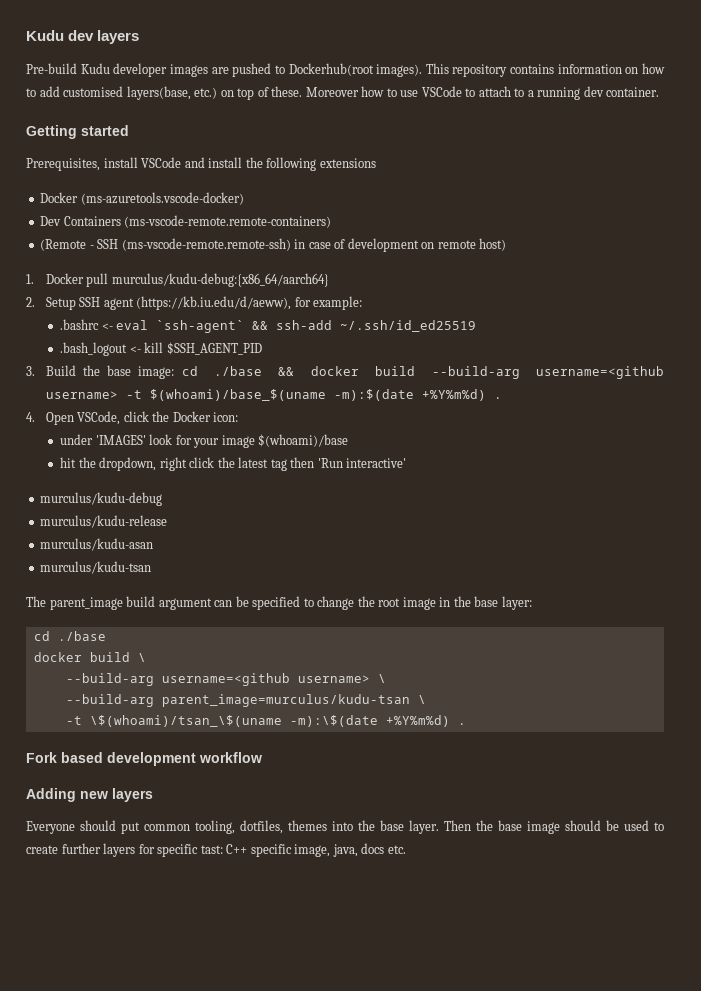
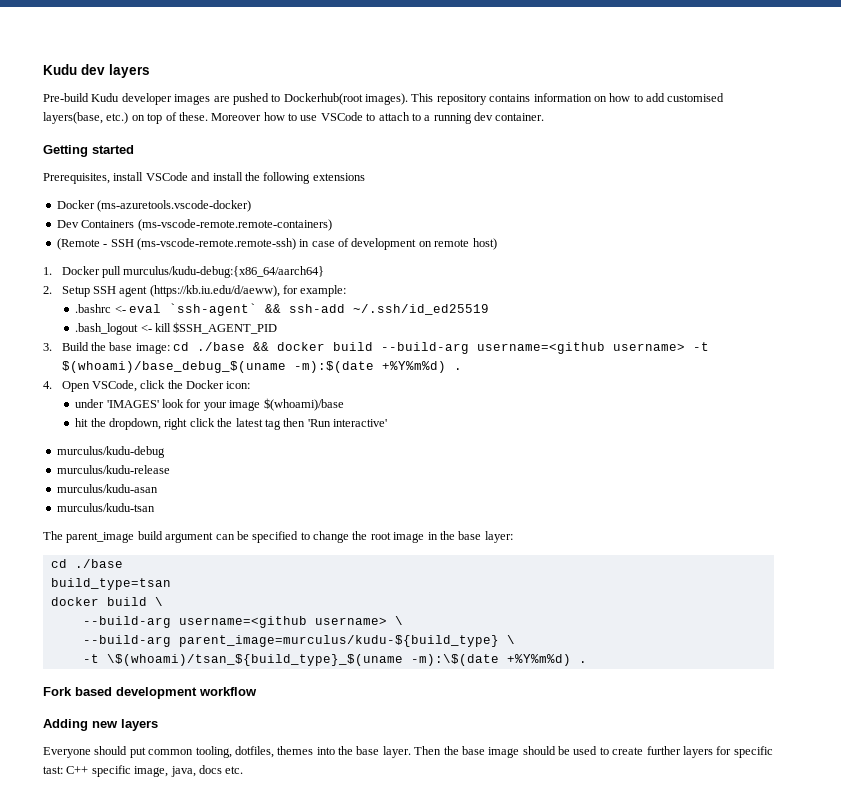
- 3. Build the base image: cd ./base && docker build --build-arg username=<github username> -t $(whoami)/base_$(uname -m):$(date +%Y%m%d) .
+ 3. Build the base image: cd ./base && docker build --build-arg username=<github username> -t $(whoami)/base_debug_$(uname -m):$(date +%Y%m%d) .
+ build_type=tsan
- --build-arg parent_image=murculus/kudu-tsan \
+ --build-arg parent_image=murculus/kudu-${build_type} \
- -t \$(whoami)/tsan_\$(uname -m):\$(date +%Y%m%d) .
+ -t \$(whoami)/tsan_${build_type}_$(uname -m):\$(date +%Y%m%d) .

